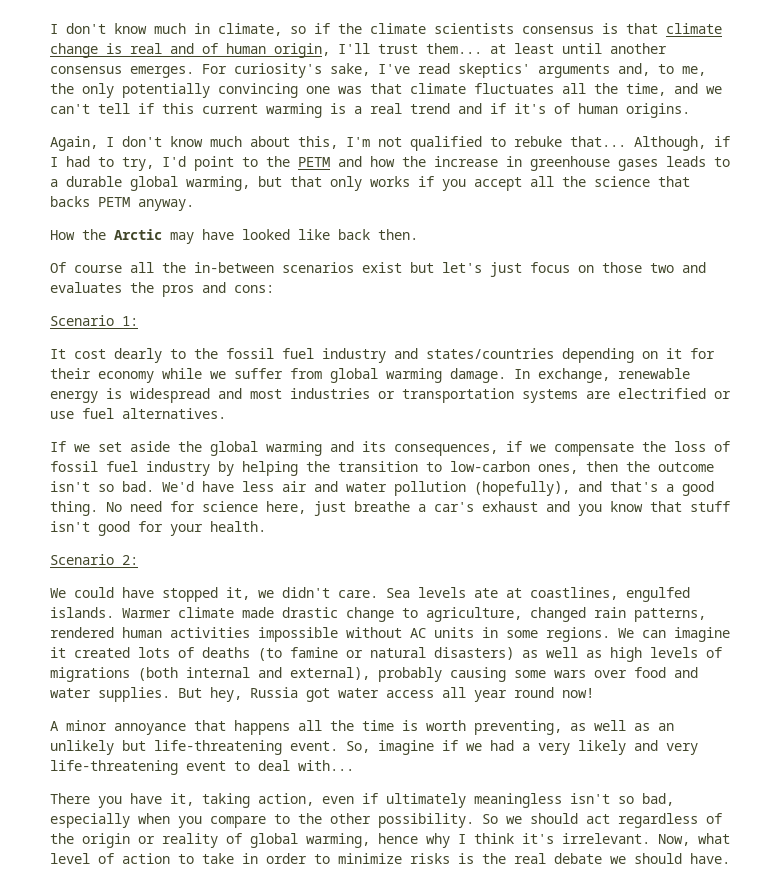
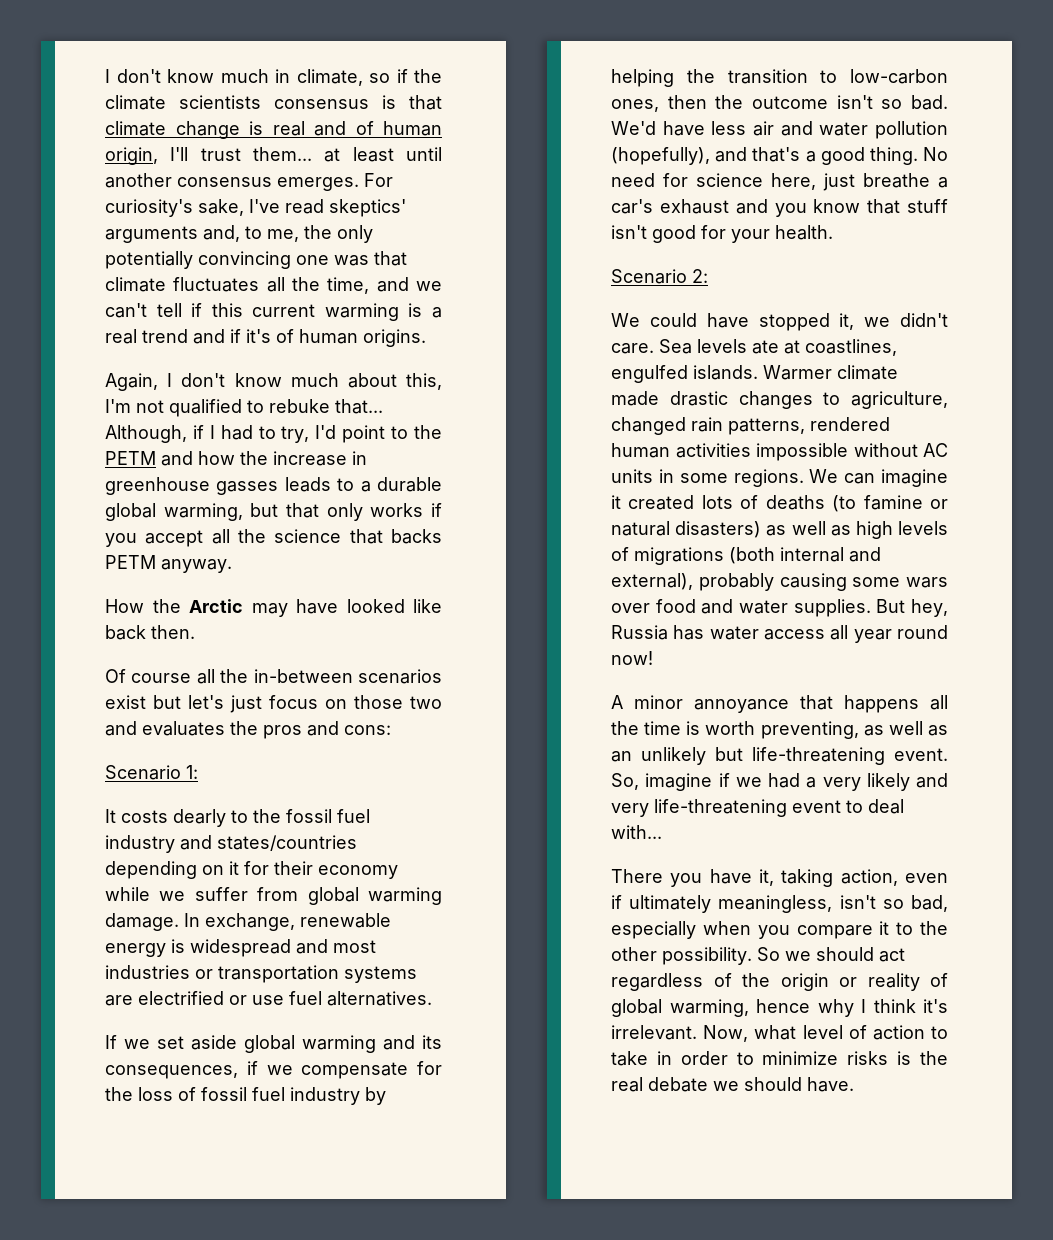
- Although, if I had to try, I'd point to the PETM and how the increase in greenhouse gases leads to a durable global warming, but that only works if you accept all the science that backs PETM anyway.
+ Although, if I had to try, I'd point to the PETM and how the increase in greenhouse gasses leads to a durable global warming, but that only works if you accept all the science that backs PETM anyway.
- It cost dearly to the fossil fuel industry and states/countries depending on it for their economy while we suffer from global warming damage.
+ It costs dearly to the fossil fuel industry and states/countries depending on it for their economy while we suffer from global warming damage.
- If we set aside the global warming and its consequences, if we compensate the loss of fossil fuel industry by helping the transition to low-carbon ones, then the outcome isn't so bad.
+ If we set aside global warming and its consequences, if we compensate for the loss of fossil fuel industry by helping the transition to low-carbon ones, then the outcome isn't so bad.
- Warmer climate made drastic change to agriculture, changed rain patterns, rendered human activities impossible without AC units in some regions.
+ Warmer climate made drastic changes to agriculture, changed rain patterns, rendered human activities impossible without AC units in some regions.
- But hey, Russia got water access all year round now!
+ But hey, Russia has water access all year round now!
- There you have it, taking action, even if ultimately meaningless isn't so bad, especially when you compare to the other possibility.
+ There you have it, taking action, even if ultimately meaningless, isn't so bad, especially when you compare it to the other possibility.

